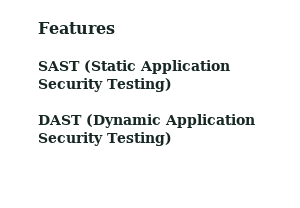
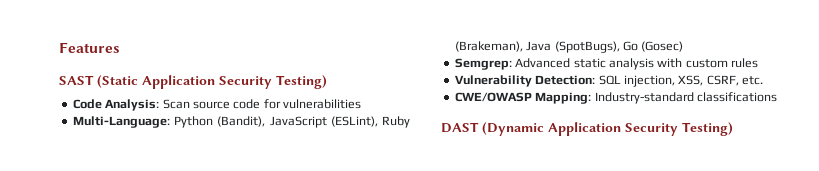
+ Code Analysis: Scan source code for vulnerabilities
+ Multi-Language: Python (Bandit), JavaScript (ESLint), Ruby (Brakeman), Java (SpotBugs), Go (Gosec)
+ Semgrep: Advanced static analysis with custom rules
+ Vulnerability Detection: SQL injection, XSS, CSRF, etc.
+ CWE/OWASP Mapping: Industry-standard classifications

